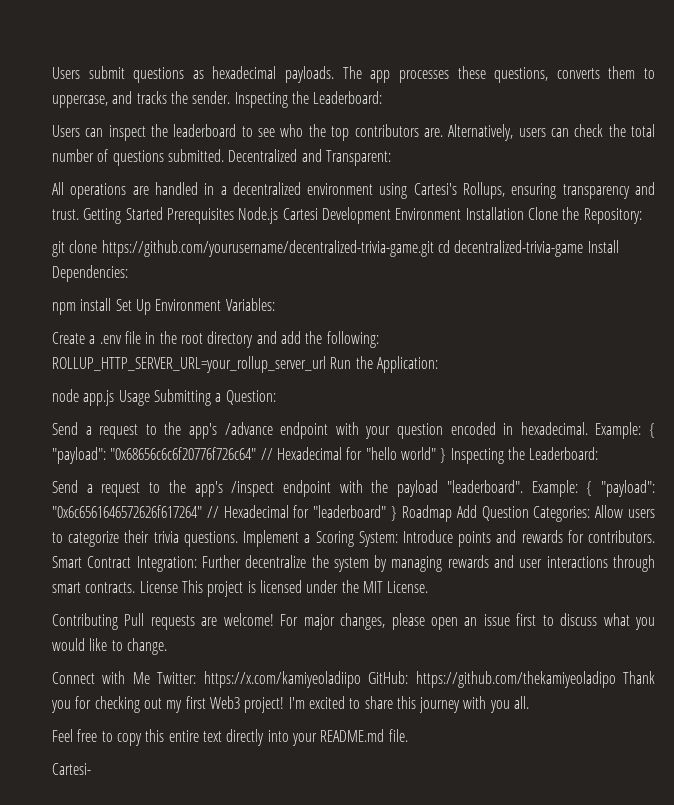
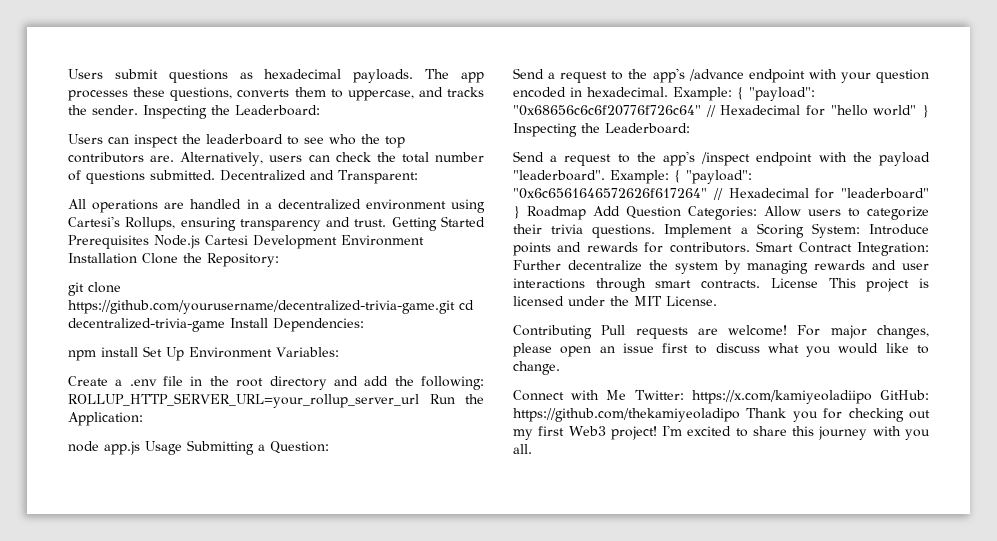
- Feel free to copy this entire text directly into your README.md file.
- Cartesi-

